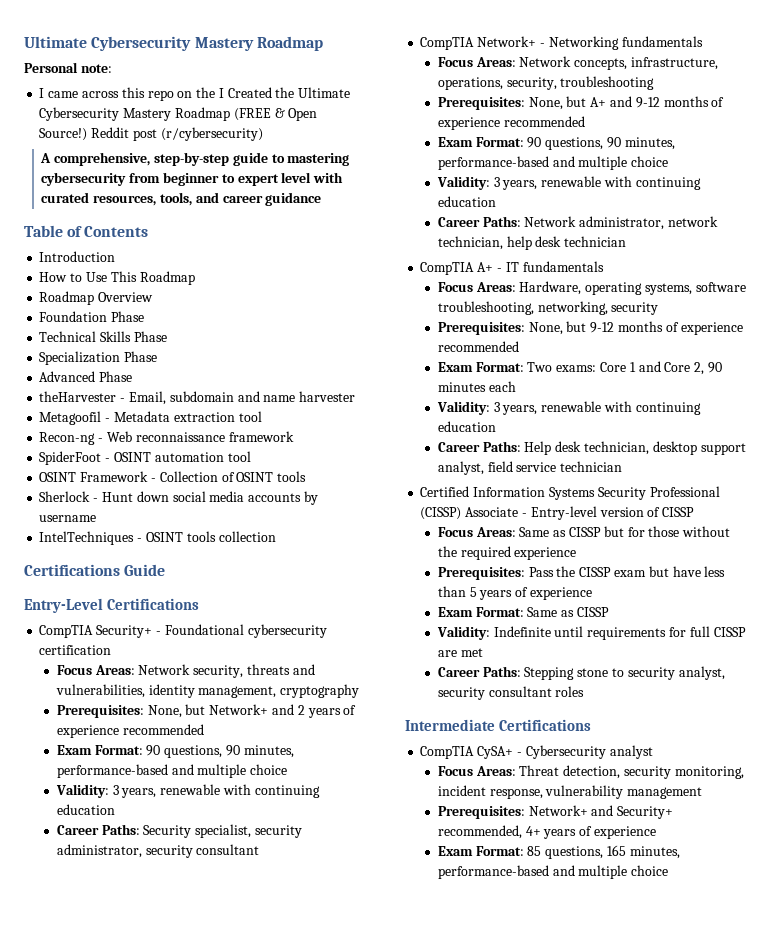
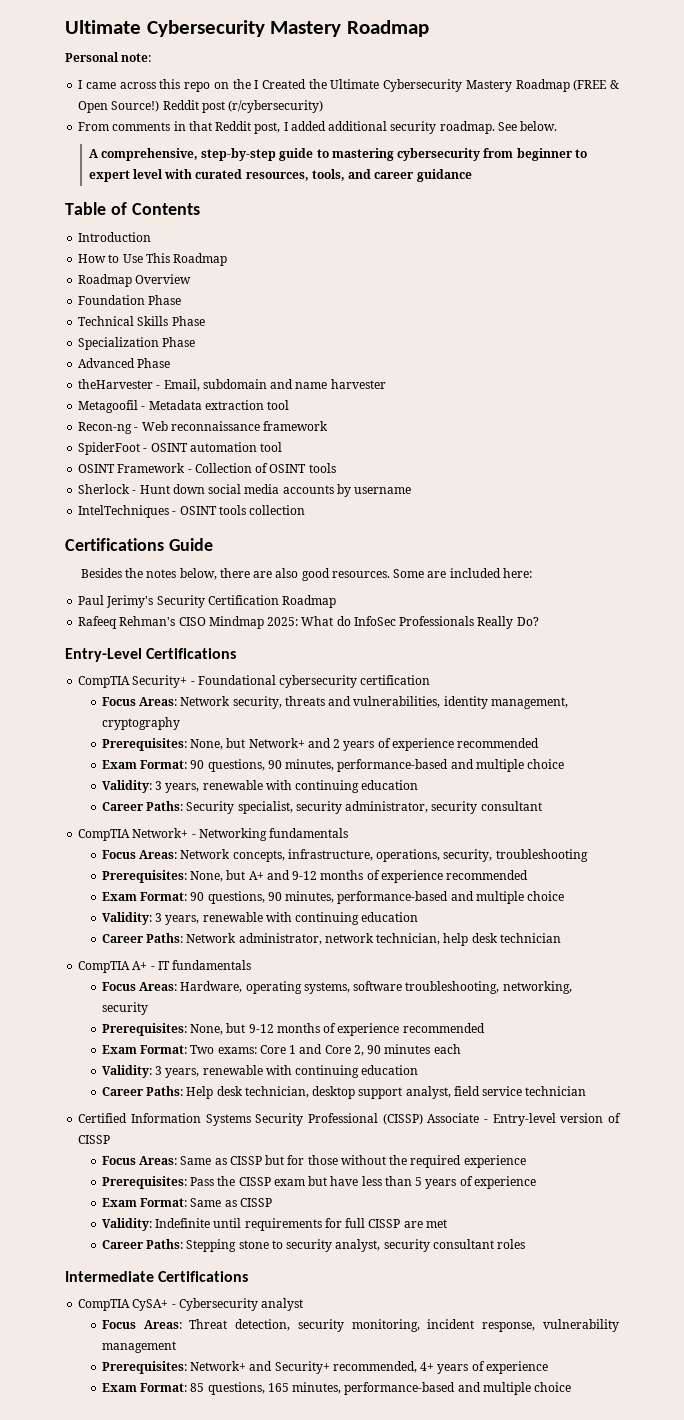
+ From comments in that Reddit post, I added additional security roadmap. See below.
+ Besides the notes below, there are also good resources. Some are included here:
+ Paul Jerimy's Security Certification Roadmap
+ Rafeeq Rehman's CISO Mindmap 2025: What do InfoSec Professionals Really Do?

